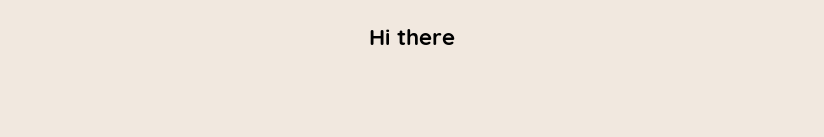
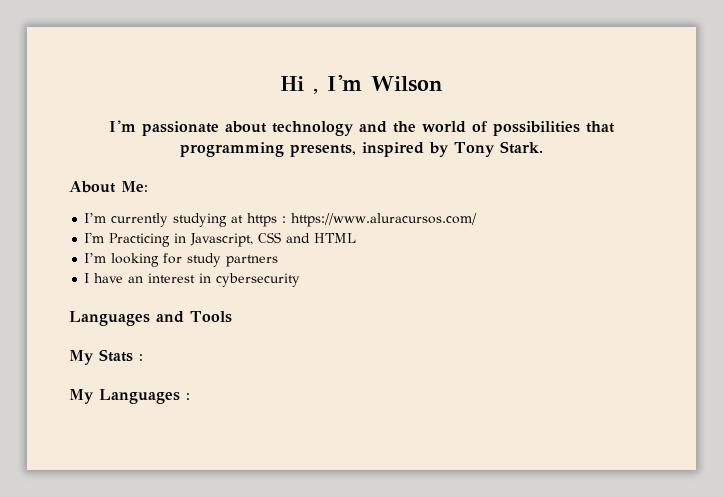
- Hi there
+ Hi , I'm Wilson
+ I'm passionate about technology and the world of possibilities that programming presents, inspired by Tony Stark.
+ About Me:
+ I’m currently studying at https : https://www.aluracursos.com/
+ I'm Practicing in Javascript, CSS and HTML
+ I’m looking for study partners
+ I have an interest in cybersecurity
+ Languages and Tools
+ My Stats :
+ My Languages :

